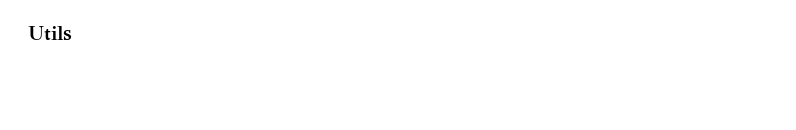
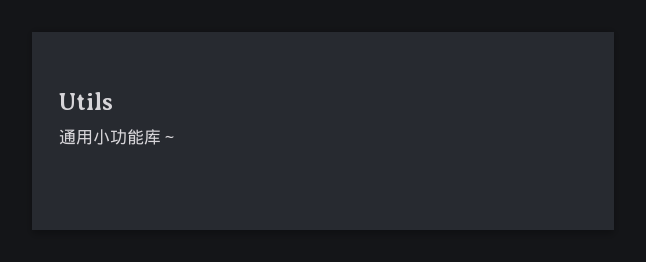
+ 通用小功能库～

